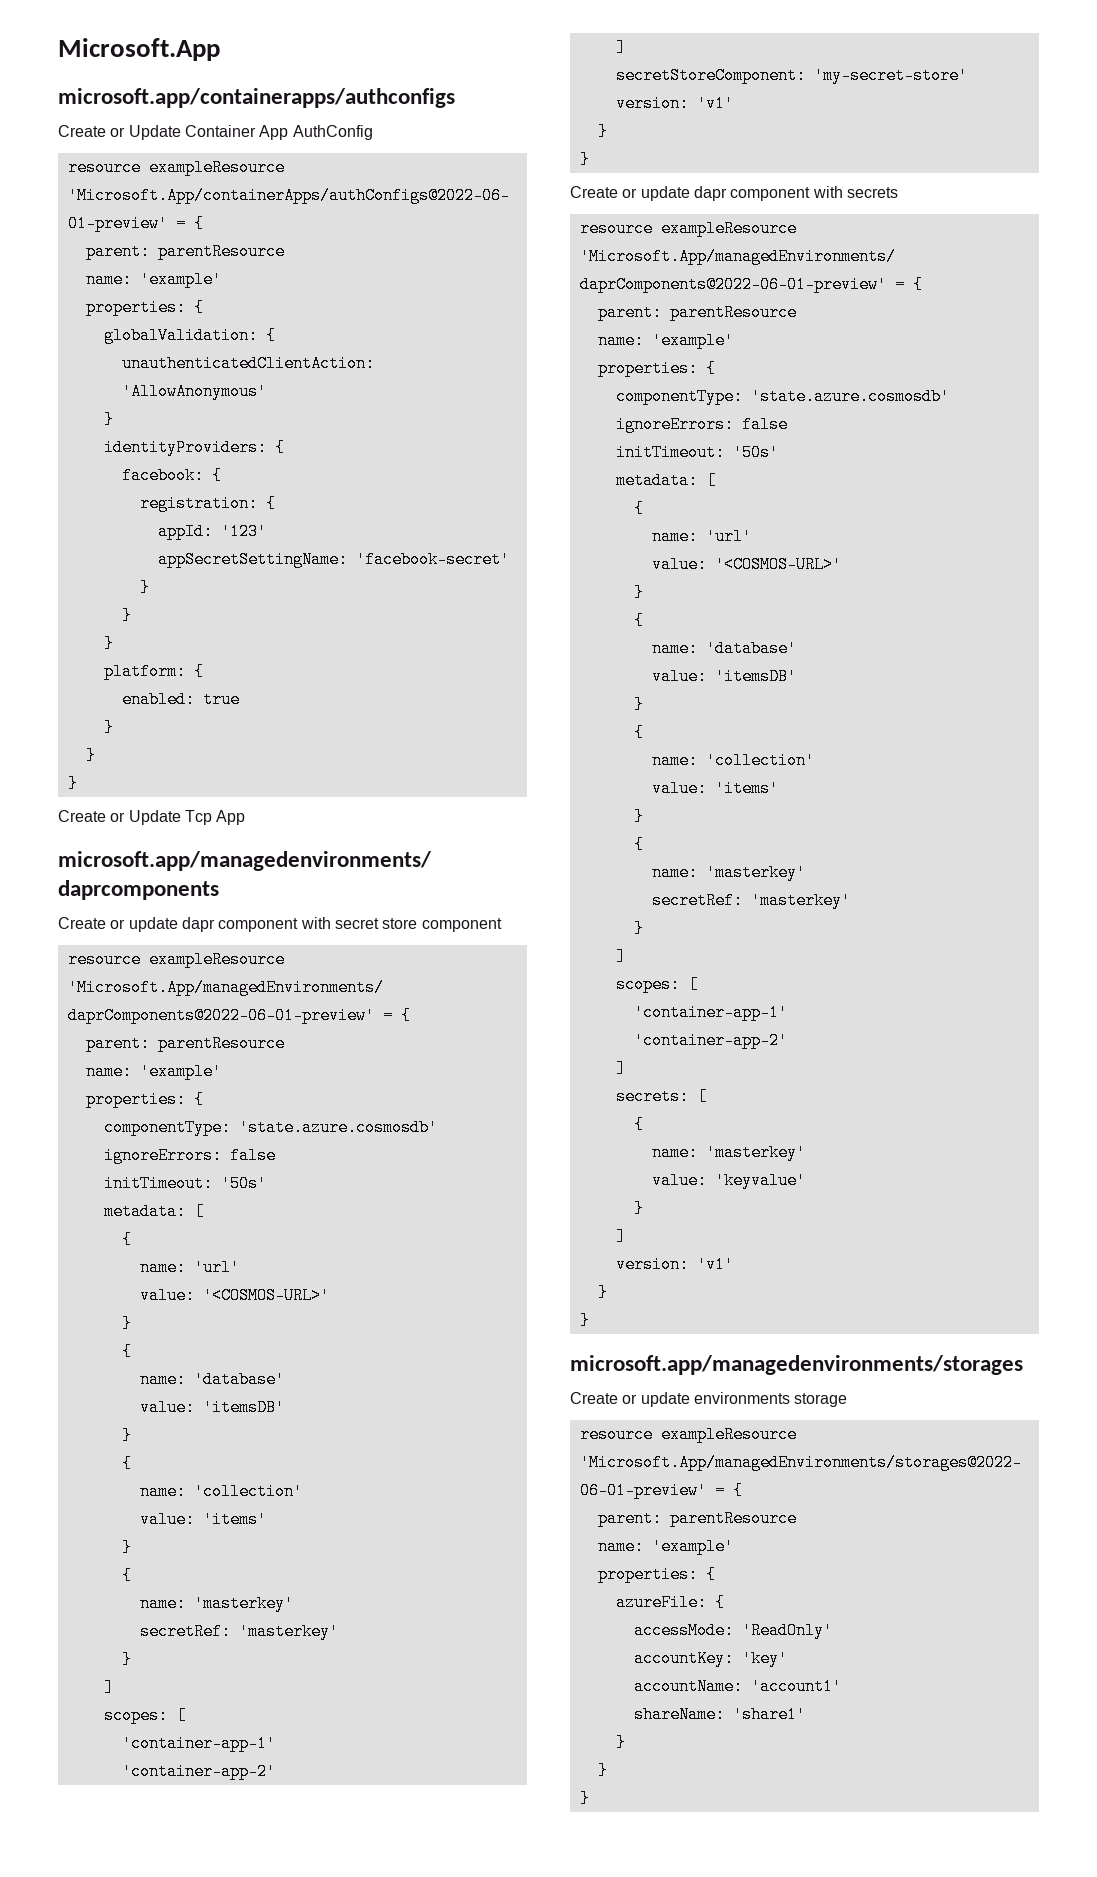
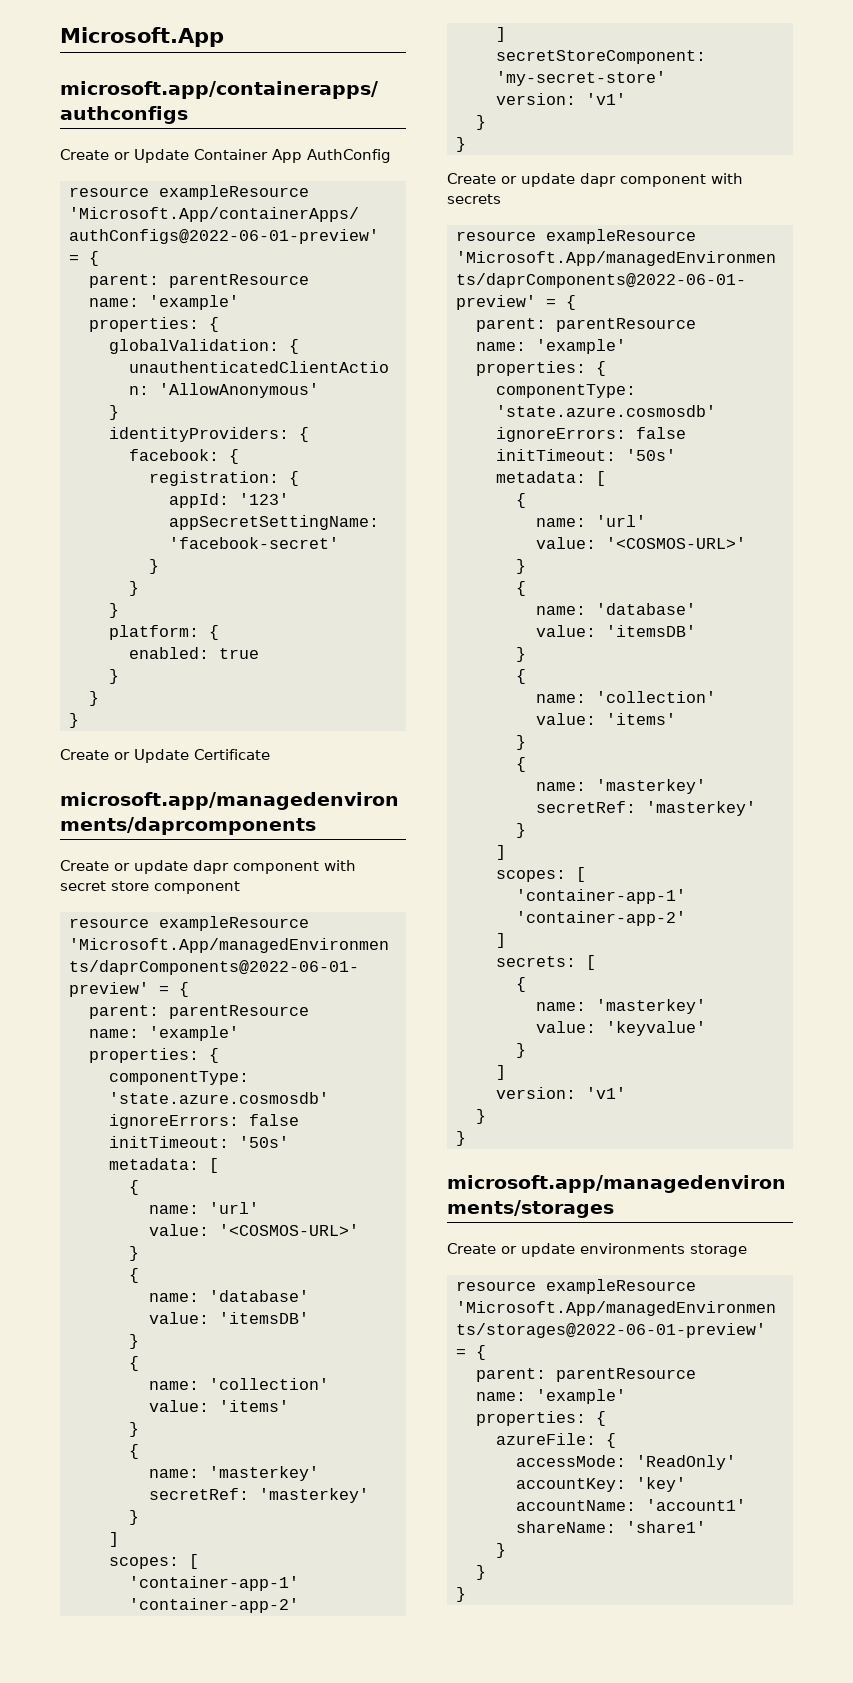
- Create or Update Tcp App
+ Create or Update Certificate

